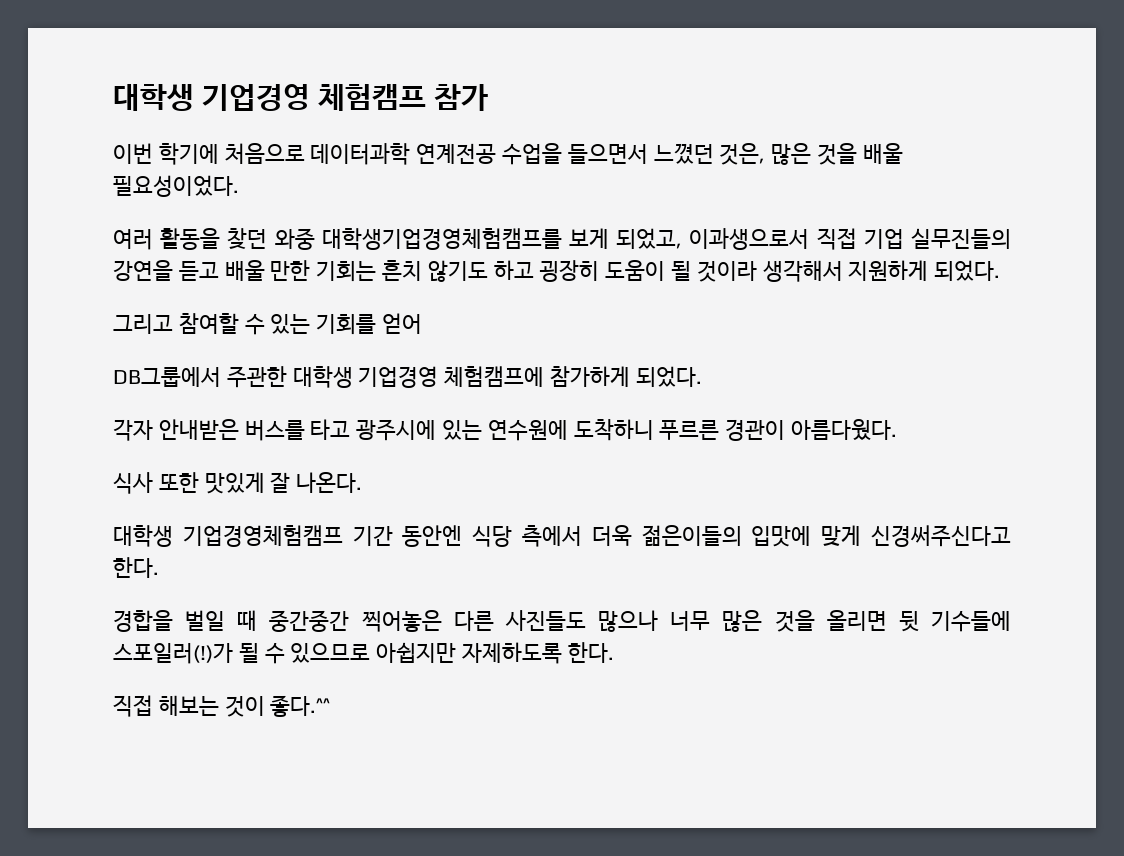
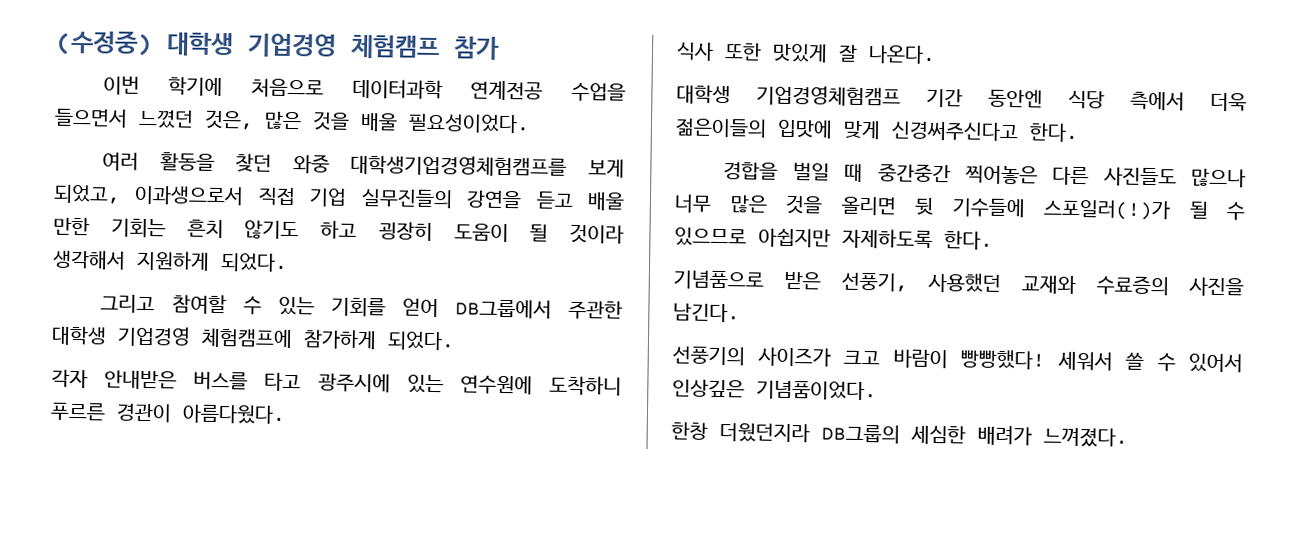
- 대학생 기업경영 체험캠프 참가
+ (수정중) 대학생 기업경영 체험캠프 참가
- 그리고 참여할 수 있는 기회를 얻어
- DB그룹에서 주관한 대학생 기업경영 체험캠프에 참가하게 되었다.
+ 그리고 참여할 수 있는 기회를 얻어 DB그룹에서 주관한 대학생 기업경영 체험캠프에 참가하게 되었다.
- 직접 해보는 것이 좋다.^^
+ 기념품으로 받은 선풍기, 사용했던 교재와 수료증의 사진을 남긴다.
+ 선풍기의 사이즈가 크고 바람이 빵빵했다! 세워서 쓸 수 있어서 인상깊은 기념품이었다.
+ 한창 더웠던지라 DB그룹의 세심한 배려가 느껴졌다.

